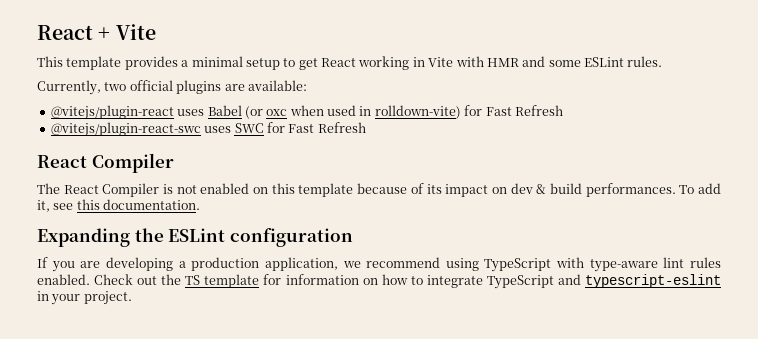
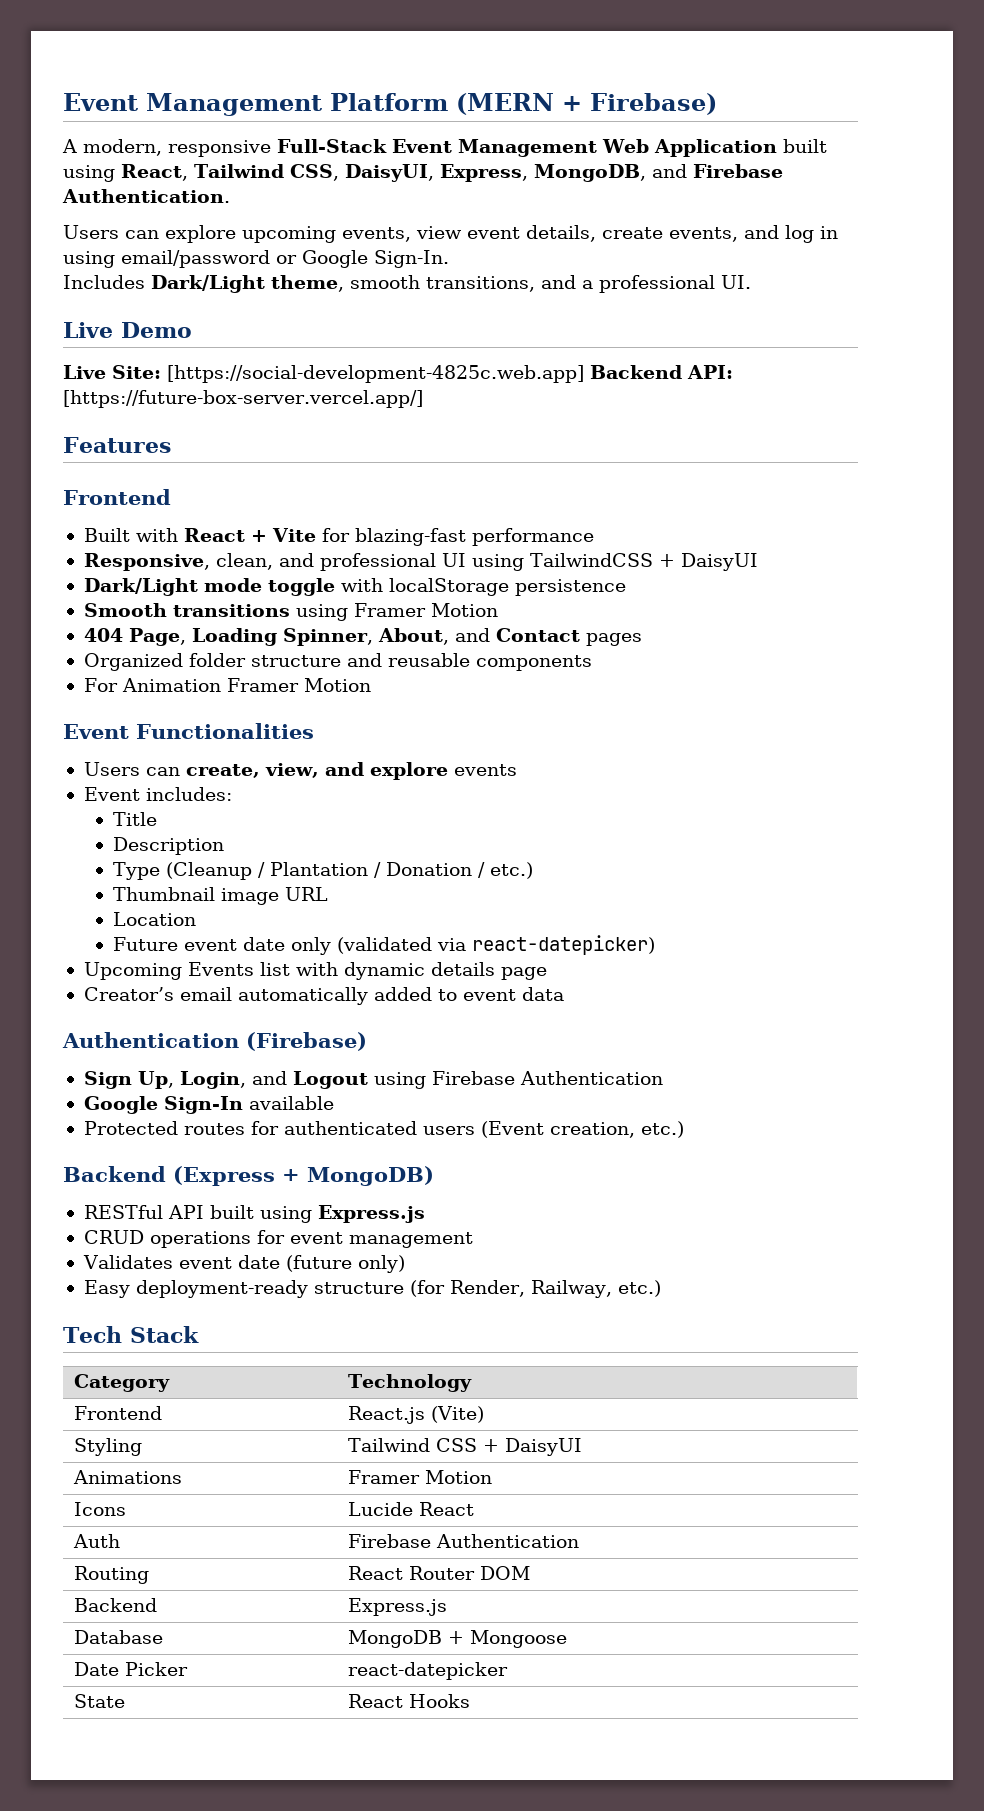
- React + Vite
- This template provides a minimal setup to get React working in Vite with HMR and some ESLint rules.
- Currently, two official plugins are available:
- @vitejs/plugin-react uses Babel (or oxc when used in rolldown-vite) for Fast Refresh
- @vitejs/plugin-react-swc uses SWC for Fast Refresh
- React Compiler
- The React Compiler is not enabled on this template because of its impact on dev & build performances. To add it, see this documentation.
- Expanding the ESLint configuration
- If you are developing a production application, we recommend using TypeScript with type-aware lint rules enabled. Check out the TS template for information on how to integrate TypeScript and typescript-eslint in your project.
+ Event Management Platform (MERN + Firebase)
+ A modern, responsive Full-Stack Event Management Web Application built using React, Tailwind CSS, DaisyUI, Express, MongoDB, and Firebase Authentication.
+ Users can explore upcoming events, view event details, create events, and log in using email/password or Google Sign-In.
+ Includes Dark/Light theme, smooth transitions, and a professional UI.
+ Live Demo
+ Live Site: [https://social-development-4825c.web.app] Backend API: [https://future-box-server.vercel.app/]
+ Features
+ Frontend
+ Built with React + Vite for blazing-fast performance
+ Responsive, clean, and professional UI using TailwindCSS + DaisyUI
+ Dark/Light mode toggle with localStorage persistence
+ Smooth transitions using Framer Motion
+ 404 Page, Loading Spinner, About, and Contact pages
+ Organized folder structure and reusable components
+ For Animation Framer Motion
+ Event Functionalities
+ Users can create, view, and explore events
+ Event includes:
+ Title
+ Description
+ Type (Cleanup / Plantation / Donation / etc.)
+ Thumbnail image URL
+ Location
+ Future event date only (validated via react-datepicker)
+ Upcoming Events list with dynamic details page
+ Creator’s email automatically added to event data
+ Authentication (Firebase)
+ Sign Up, Login, and Logout using Firebase Authentication
+ Google Sign-In available
+ Protected routes for authenticated users (Event creation, etc.)
+ Backend (Express + MongoDB)
+ RESTful API built using Express.js
+ CRUD operations for event management
+ Validates event date (future only)
+ Easy deployment-ready structure (for Render, Railway, etc.)
+ Tech Stack
+ Category | Technology
+ Frontend | React.js (Vite)
+ Styling | Tailwind CSS + DaisyUI
+ Animations | Framer Motion
+ Icons | Lucide React
+ Auth | Firebase Authentication
+ Routing | React Router DOM
+ Backend | Express.js
+ Database | MongoDB + Mongoose
+ Date Picker | react-datepicker
+ State | React Hooks

